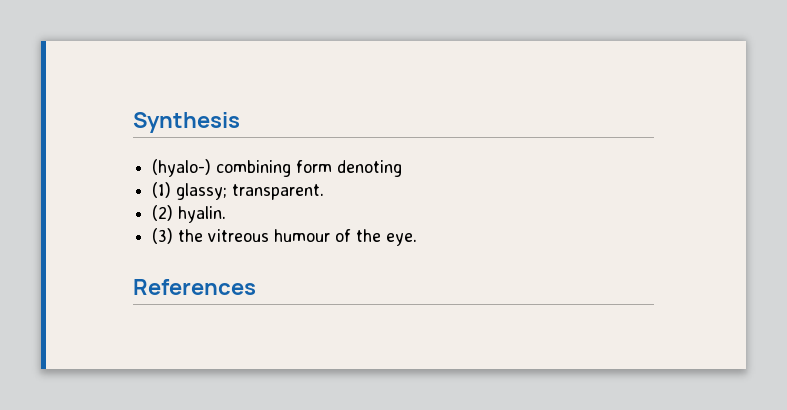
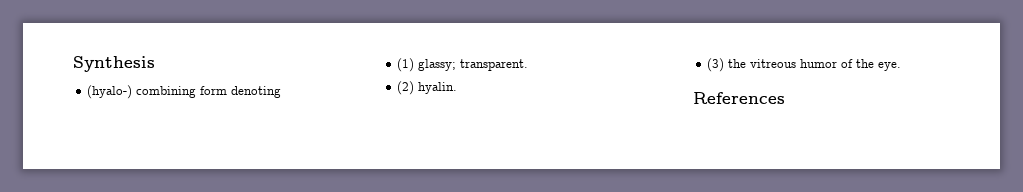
- (3) the vitreous humour of the eye.
+ (3) the vitreous humor of the eye.

